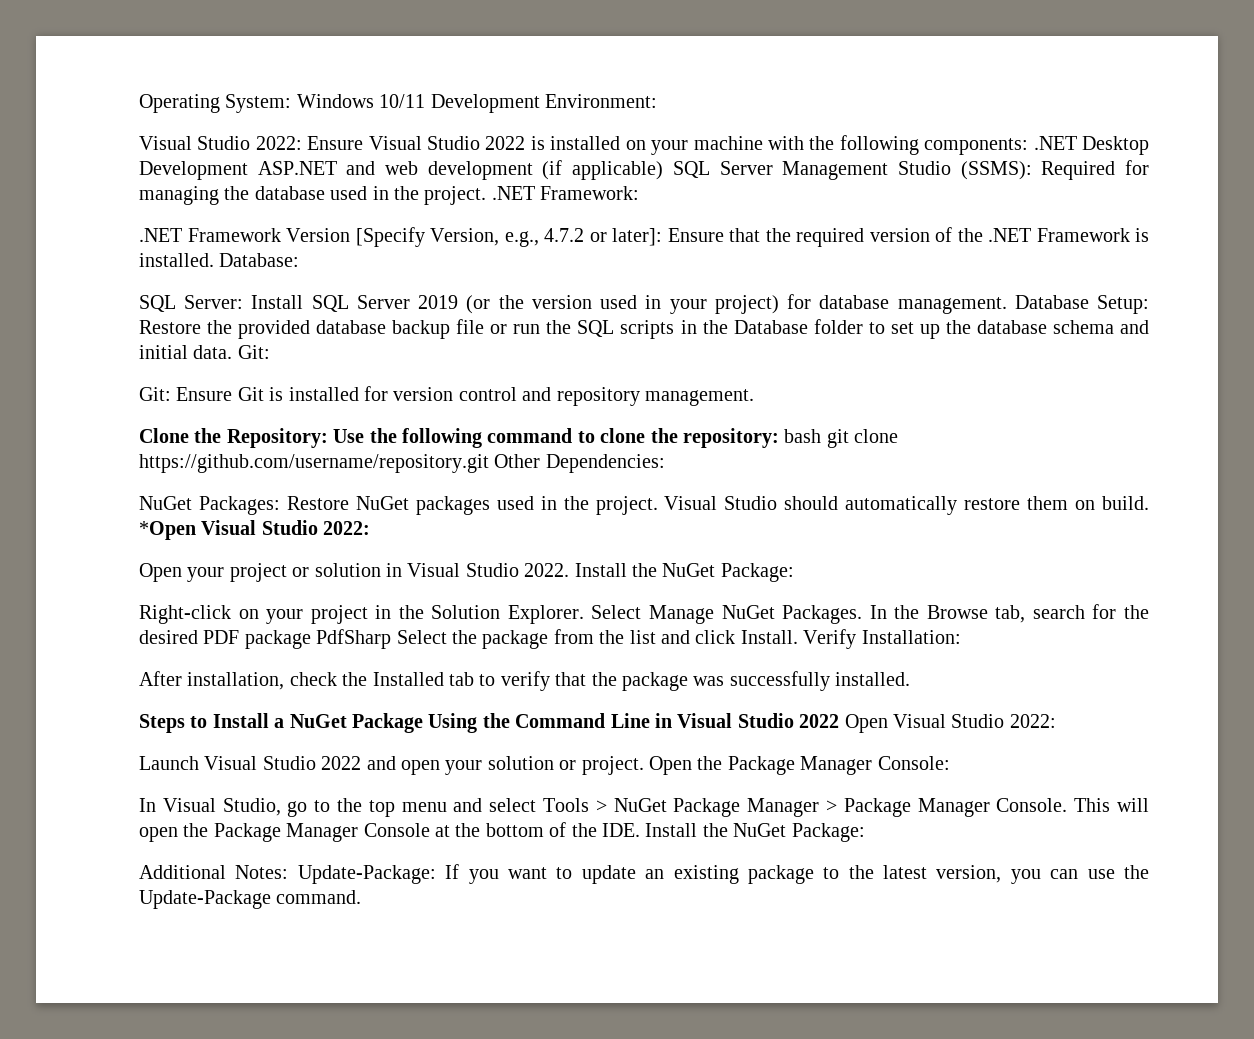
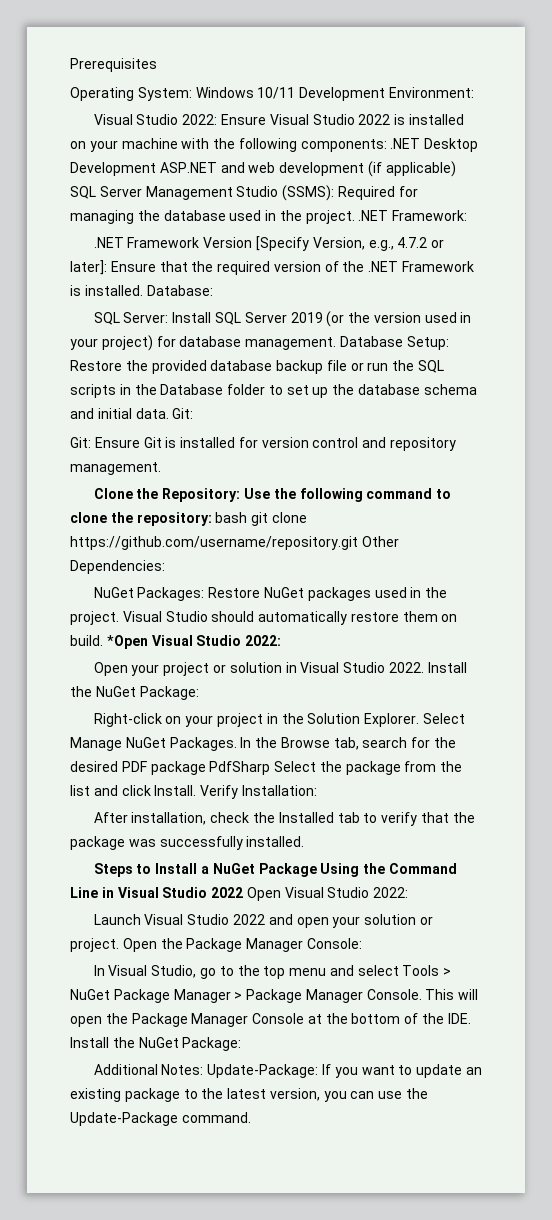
+ Prerequisites

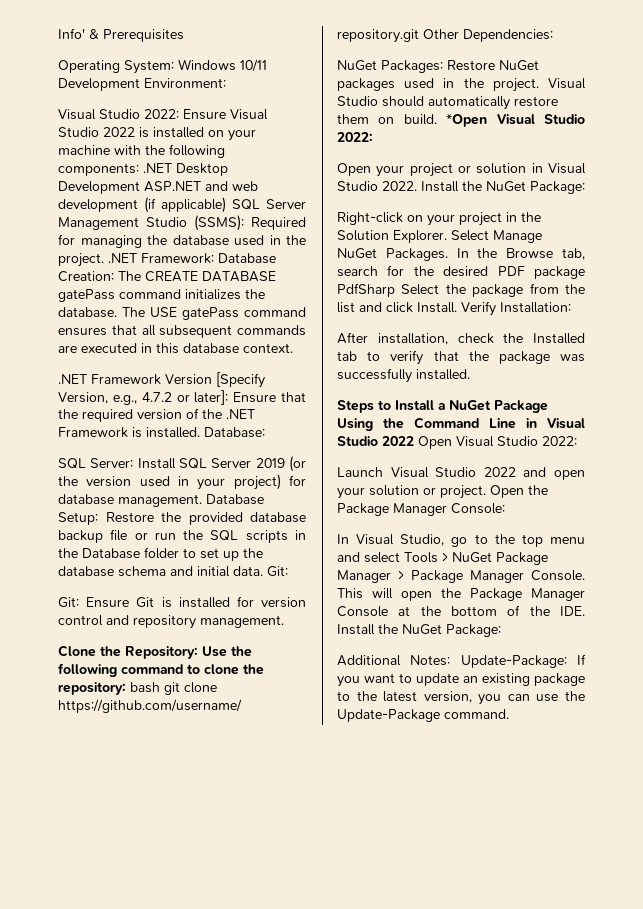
- Prerequisites
+ Info' & Prerequisites
- Visual Studio 2022: Ensure Visual Studio 2022 is installed on your machine with the following components: .NET Desktop Development ASP.NET and web development (if applicable) SQL Server Management Studio (SSMS): Required for managing the database used in the project. .NET Framework:
+ Visual Studio 2022: Ensure Visual Studio 2022 is installed on your machine with the following components: .NET Desktop Development ASP.NET and web development (if applicable) SQL Server Management Studio (SSMS): Required for managing the database used in the project. .NET Framework: Database Creation: The CREATE DATABASE gatePass command initializes the database. The USE gatePass command ensures that all subsequent commands are executed in this database context.

